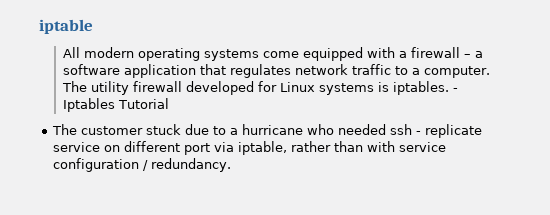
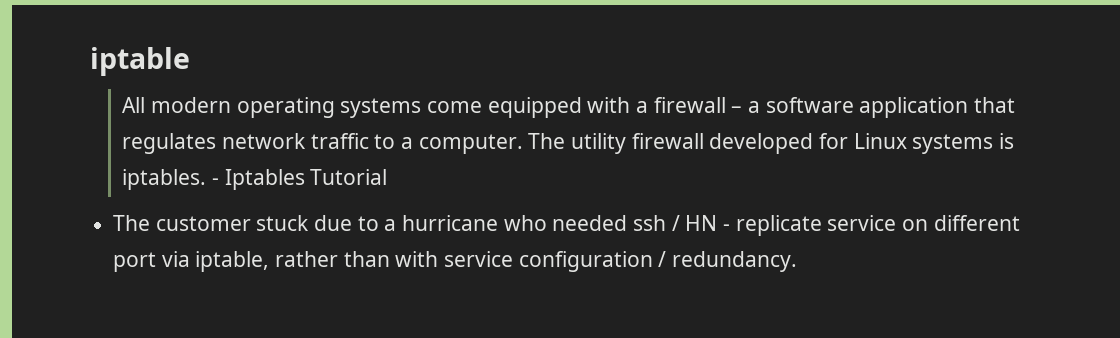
- The customer stuck due to a hurricane who needed ssh - replicate service on different port via iptable, rather than with service configuration / redundancy.
+ The customer stuck due to a hurricane who needed ssh / HN - replicate service on different port via iptable, rather than with service configuration / redundancy.

